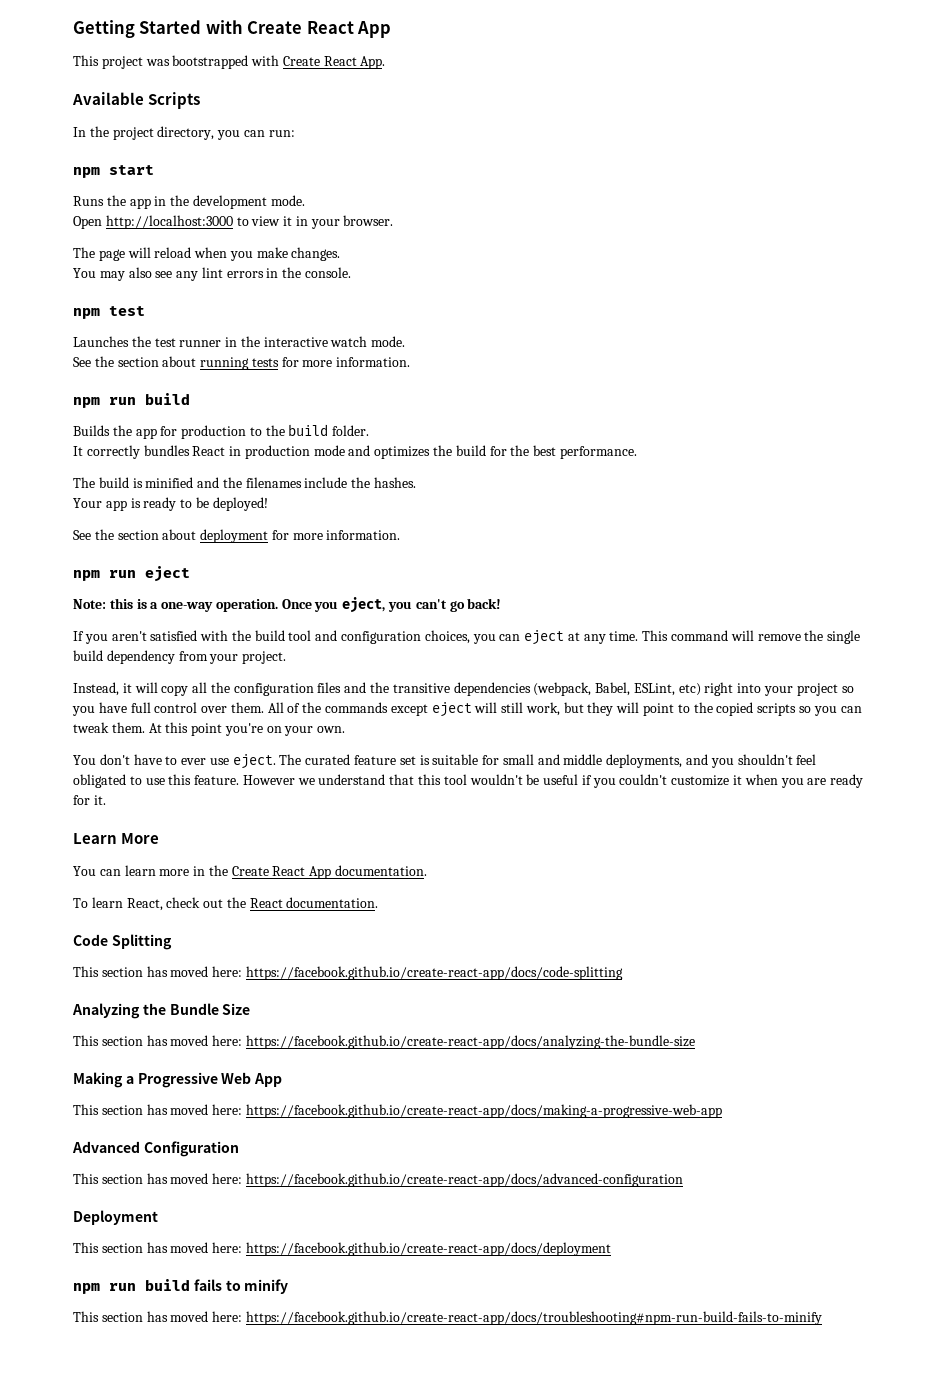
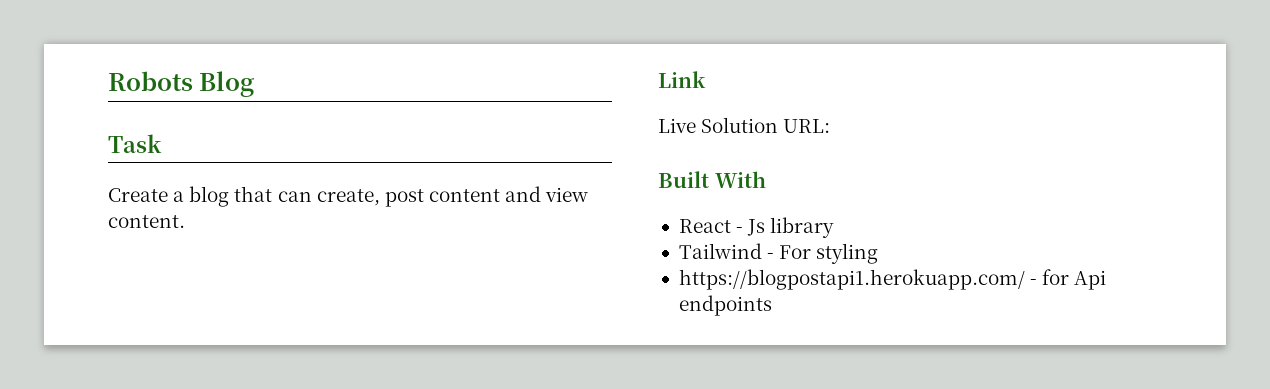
- Getting Started with Create React App
- This project was bootstrapped with Create React App.
- Available Scripts
- In the project directory, you can run:
- npm start
- Runs the app in the development mode.
- Open http://localhost:3000 to view it in your browser.
- The page will reload when you make changes.
- You may also see any lint errors in the console.
- npm test
- Launches the test runner in the interactive watch mode.
- See the section about running tests for more information.
- npm run build
- Builds the app for production to the build folder.
- It correctly bundles React in production mode and optimizes the build for the best performance.
- The build is minified and the filenames include the hashes.
- Your app is ready to be deployed!
- See the section about deployment for more information.
- npm run eject
- Note: this is a one-way operation. Once you eject, you can't go back!
- If you aren't satisfied with the build tool and configuration choices, you can eject at any time. This command will remove the single build dependency from your project.
- Instead, it will copy all the configuration files and the transitive dependencies (webpack, Babel, ESLint, etc) right into your project so you have full control over them. All of the commands except eject will still work, but they will point to the copied scripts so you can tweak them. At this point you're on your own.
- You don't have to ever use eject. The curated feature set is suitable for small and middle deployments, and you shouldn't feel obligated to use this feature. However we understand that this tool wouldn't be useful if you couldn't customize it when you are ready for it.
- Learn More
- You can learn more in the Create React App documentation.
- To learn React, check out the React documentation.
- Code Splitting
- This section has moved here: https://facebook.github.io/create-react-app/docs/code-splitting
- Analyzing the Bundle Size
- This section has moved here: https://facebook.github.io/create-react-app/docs/analyzing-the-bundle-size
- Making a Progressive Web App
- This section has moved here: https://facebook.github.io/create-react-app/docs/making-a-progressive-web-app
- Advanced Configuration
- This section has moved here: https://facebook.github.io/create-react-app/docs/advanced-configuration
- Deployment
- This section has moved here: https://facebook.github.io/create-react-app/docs/deployment
- npm run build fails to minify
- This section has moved here: https://facebook.github.io/create-react-app/docs/troubleshooting#npm-run-build-fails-to-minify
+ Robots Blog
+ Task
+ Create a blog that can create, post content and view content.
+ Link
+ Live Solution URL:
+ Built With
+ React - Js library
+ Tailwind - For styling
+ https://blogpostapi1.herokuapp.com/ - for Api endpoints

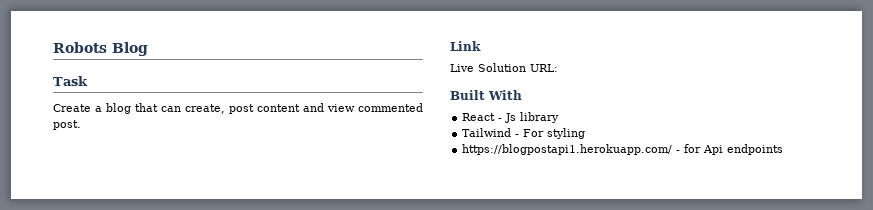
- Create a blog that can create, post content and view content.
+ Create a blog that can create, post content and view commented post.

